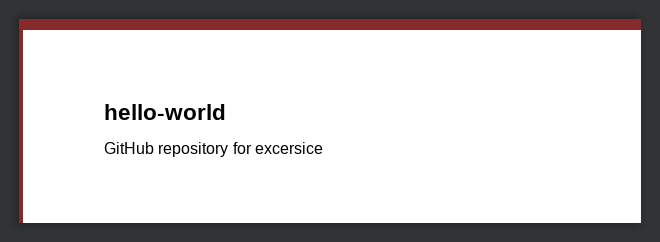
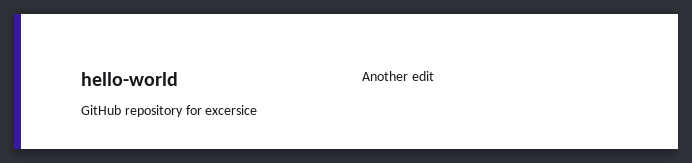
+ Another edit

